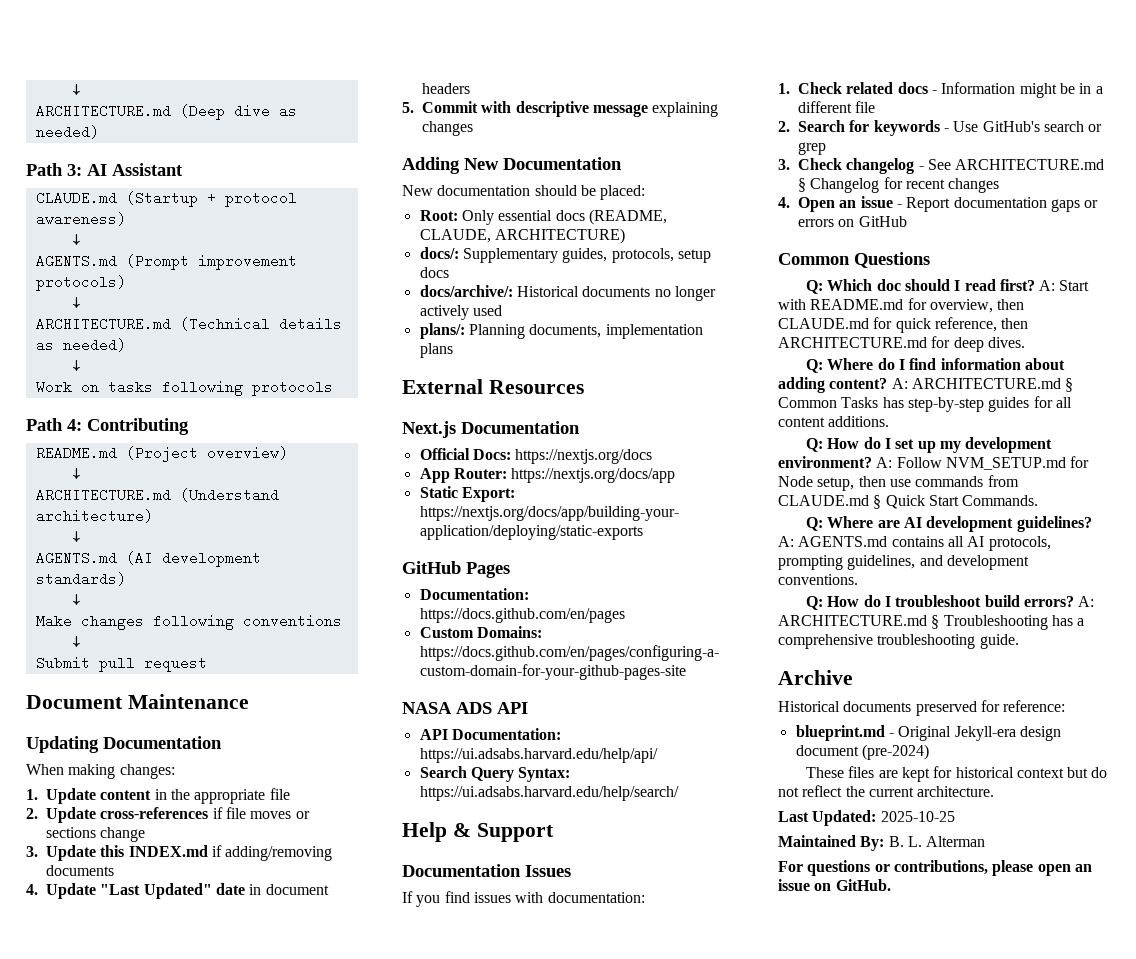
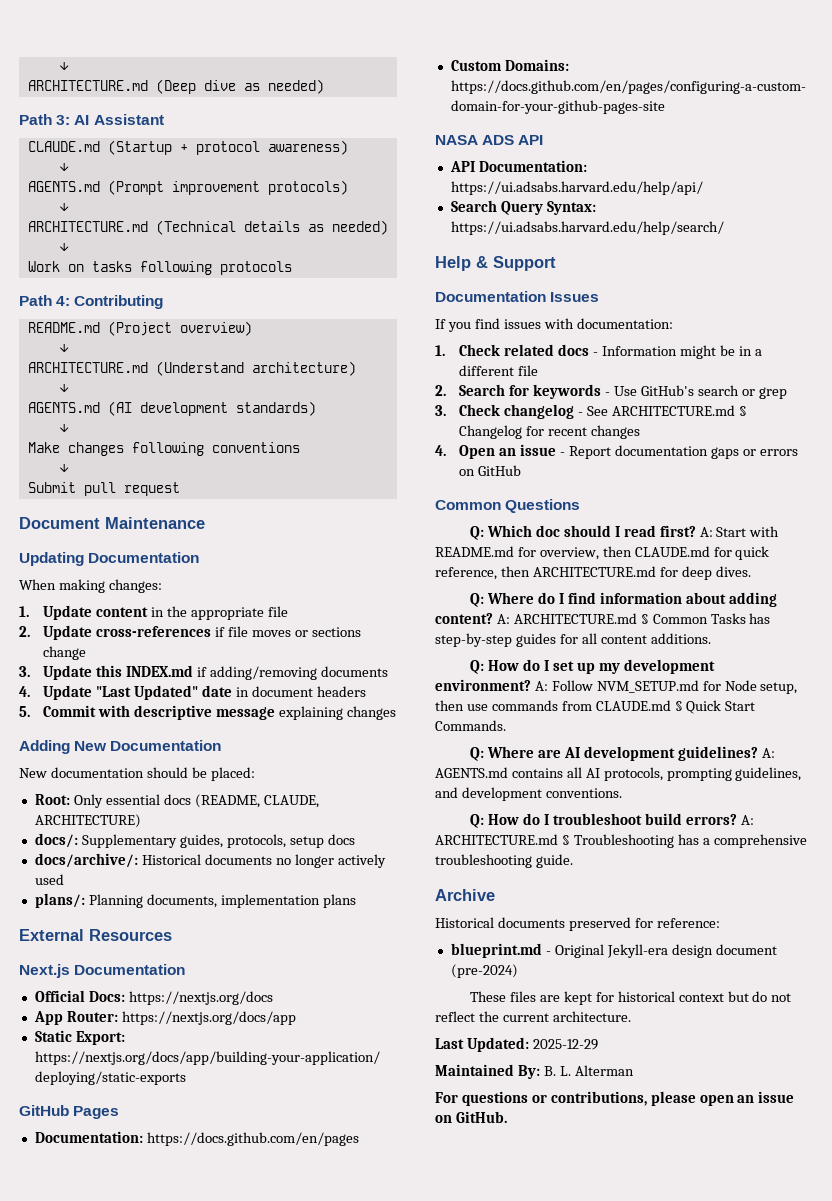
- Last Updated: 2025-10-25
+ Last Updated: 2025-12-29

